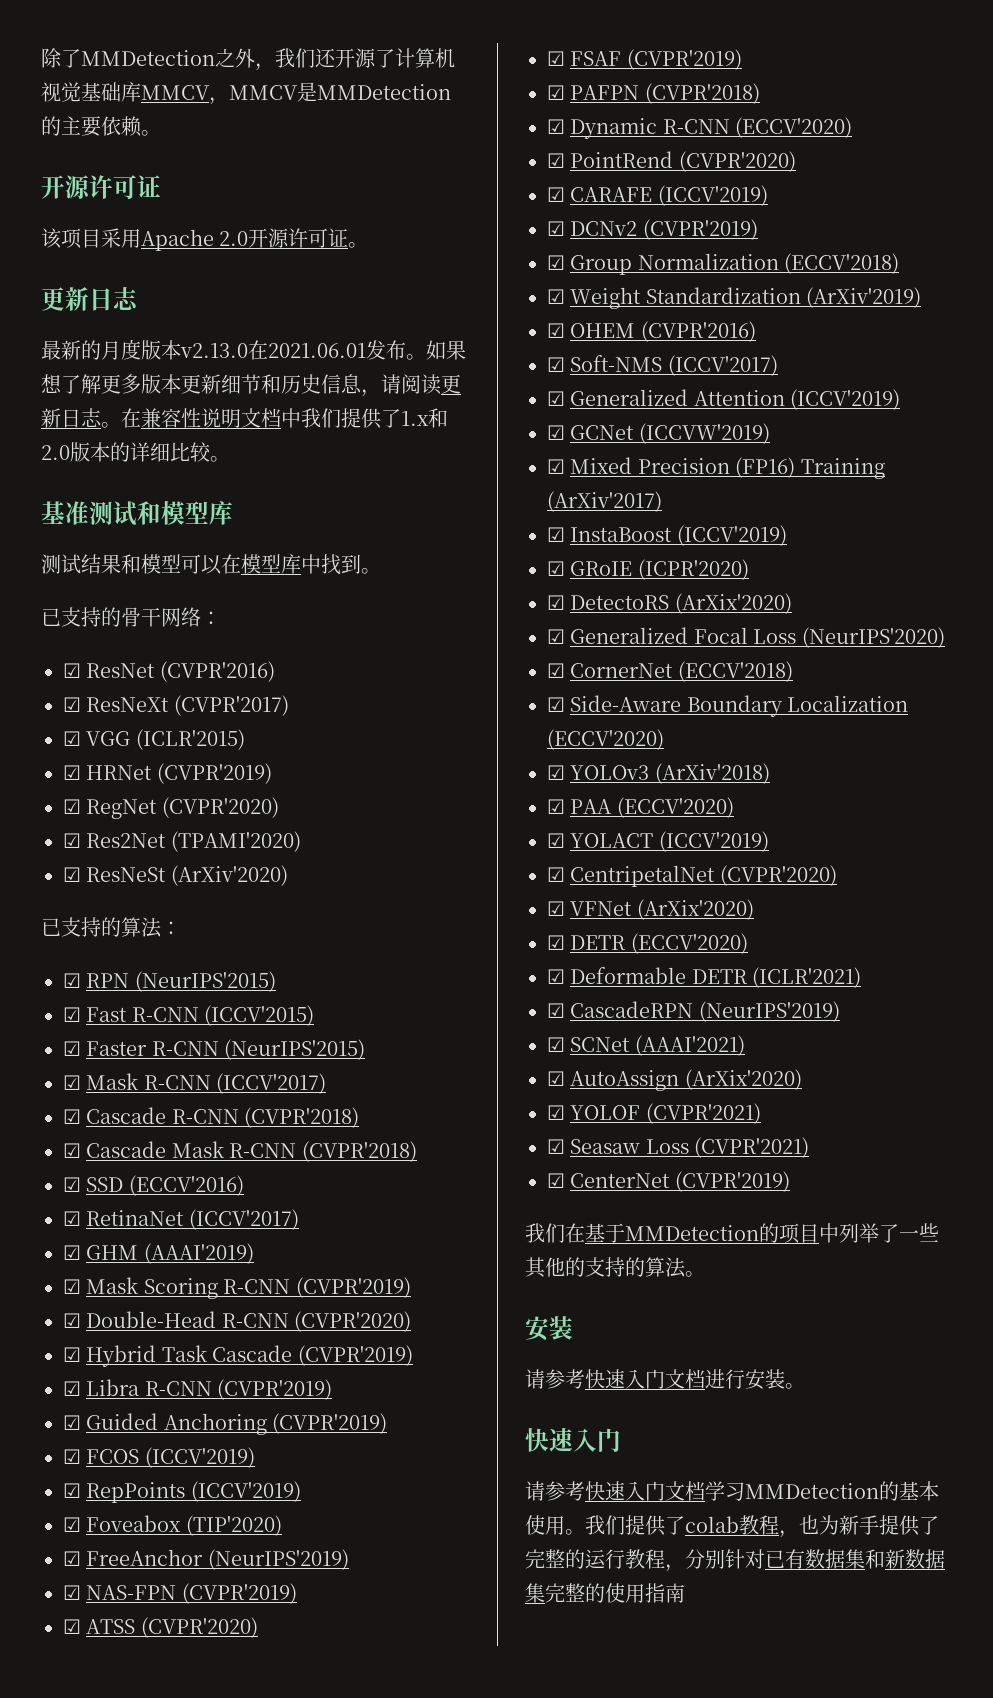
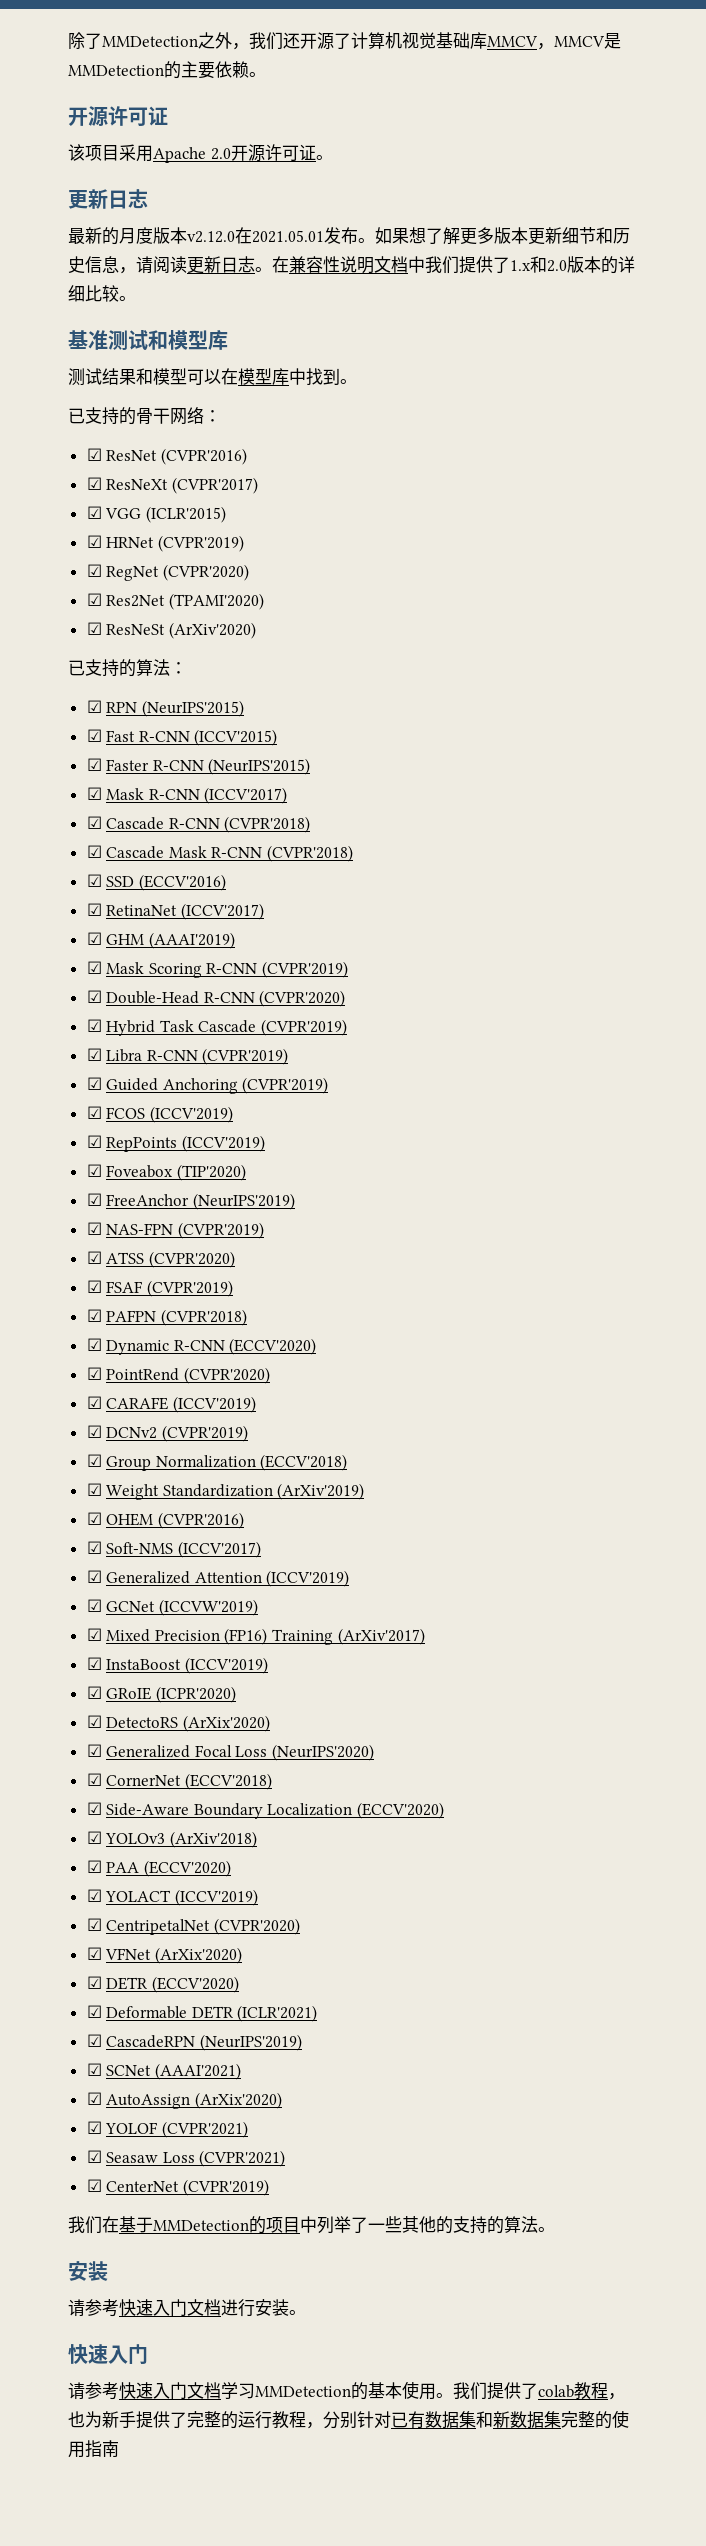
- 最新的月度版本v2.13.0在2021.06.01发布。
+ 最新的月度版本v2.12.0在2021.05.01发布。

